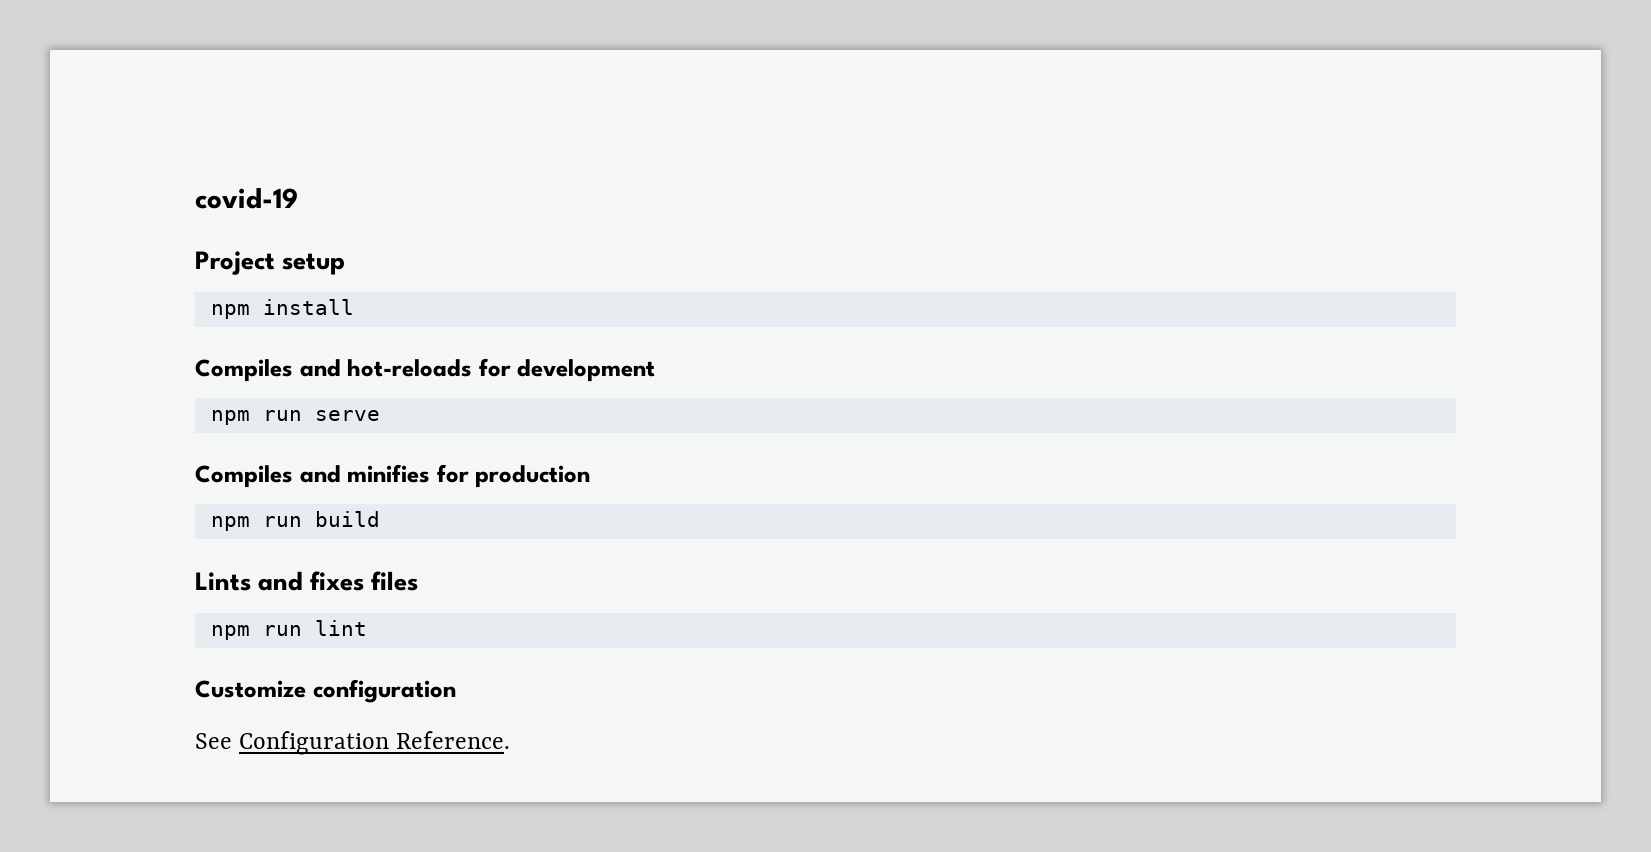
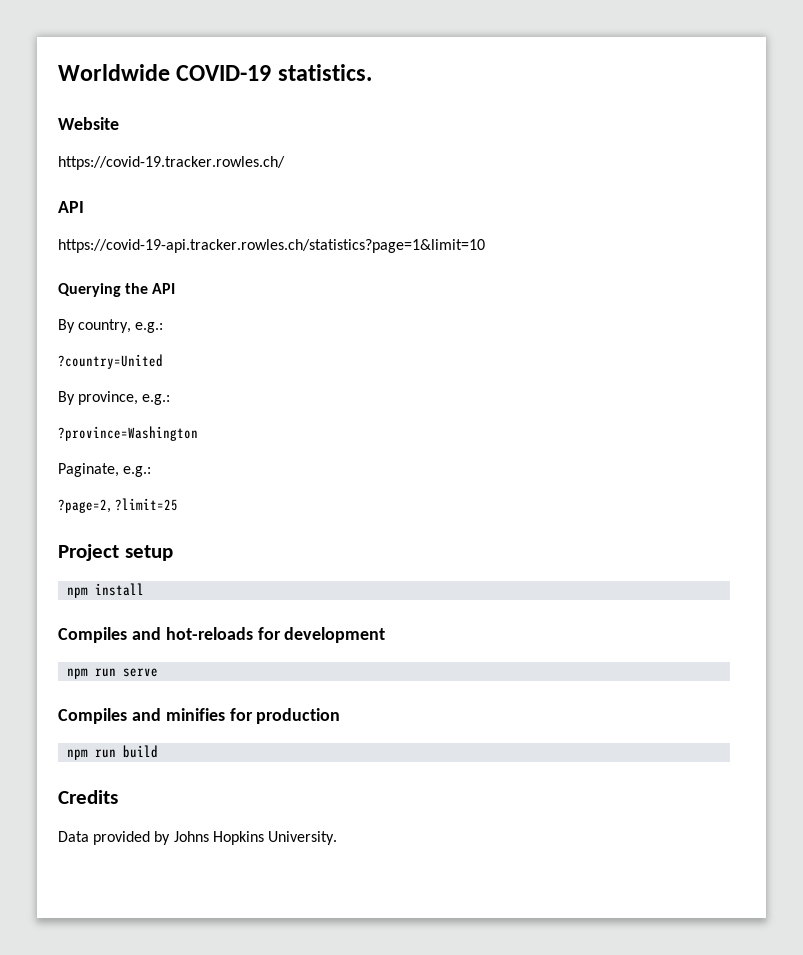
- covid-19
+ Worldwide COVID-19 statistics.
+ Website
+ https://covid-19.tracker.rowles.ch/
+ API
+ https://covid-19-api.tracker.rowles.ch/statistics?page=1&limit=10
+ Querying the API
+ By country, e.g.:
+ ?country=United
+ By province, e.g.:
+ ?province=Washington
+ Paginate, e.g.:
+ ?page=2, ?limit=25
- Lints and fixes files
- npm run lint
- Customize configuration
- See Configuration Reference.
+ Credits
+ Data provided by Johns Hopkins University.

